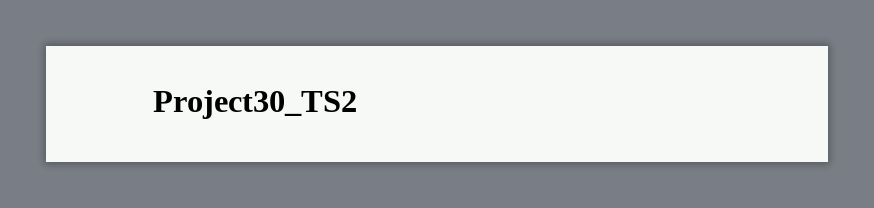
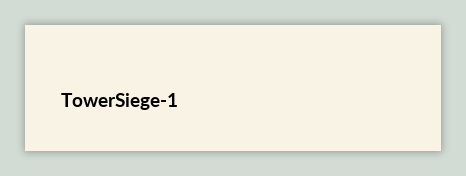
- Project30_TS2
+ TowerSiege-1

